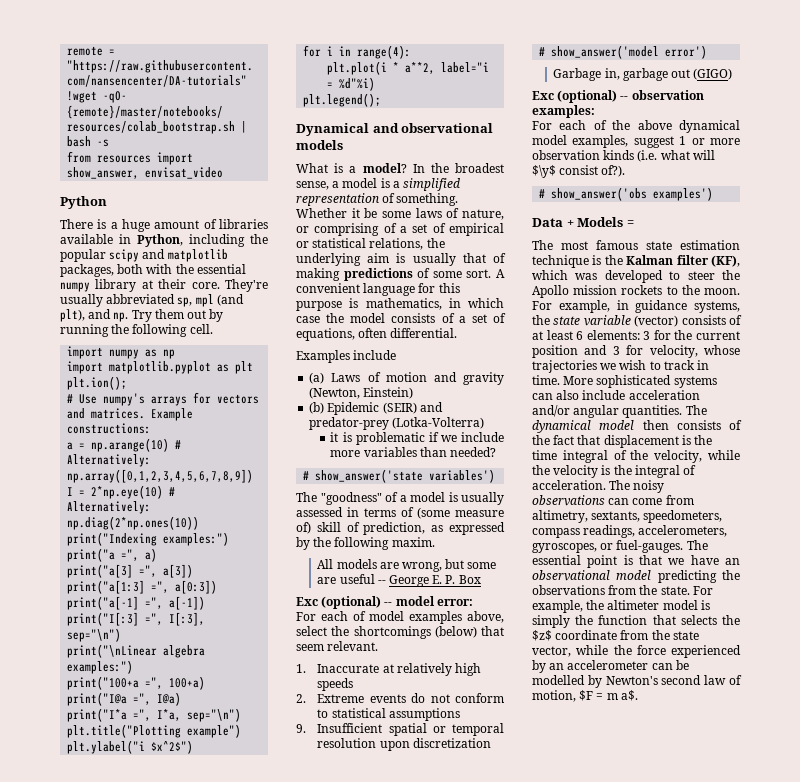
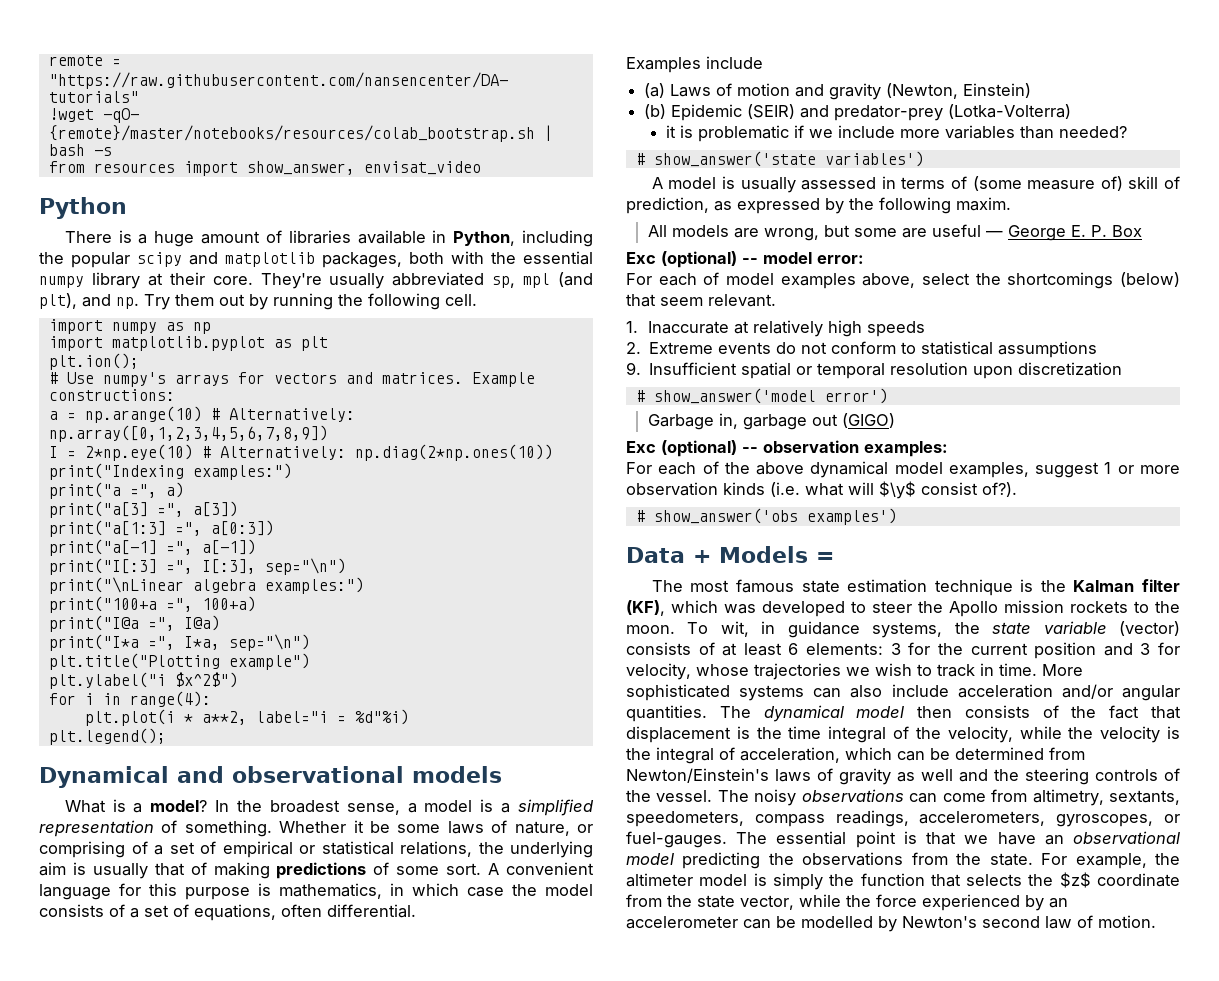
- The "goodness" of a model is usually assessed in terms of (some measure of) skill of prediction, as expressed by the following maxim.
+ A model is usually assessed in terms of (some measure of) skill of prediction, as expressed by the following maxim.
- All models are wrong, but some are useful -- George E. P. Box
+ All models are wrong, but some are useful — George E. P. Box
- For example, in guidance systems, the state variable (vector) consists of at least 6 elements: 3 for the current position and 3 for velocity, whose trajectories we wish to track in time.
+ To wit, in guidance systems, the state variable (vector) consists of at least 6 elements: 3 for the current position and 3 for velocity, whose trajectories we wish to track in time.
- The dynamical model then consists of the fact that displacement is the time integral of the velocity, while the velocity is the integral of acceleration.
+ The dynamical model then consists of the fact that displacement is the time integral of the velocity, while the velocity is the integral of acceleration, which can be determined from Newton/Einstein's laws of gravity as well and the steering controls of the vessel.
- For example, the altimeter model is simply the function that selects the $z$ coordinate from the state vector, while the force experienced by an accelerometer can be modelled by Newton's second law of motion, $F = m a$.
+ For example, the altimeter model is simply the function that selects the $z$ coordinate from the state vector, while the force experienced by an accelerometer can be modelled by Newton's second law of motion.

